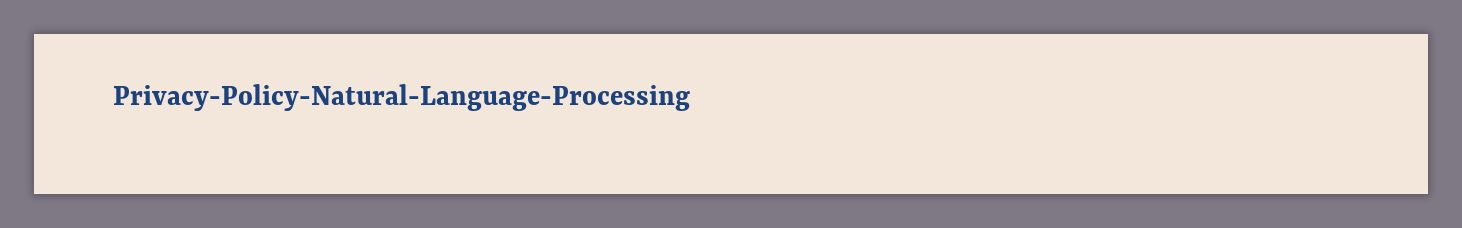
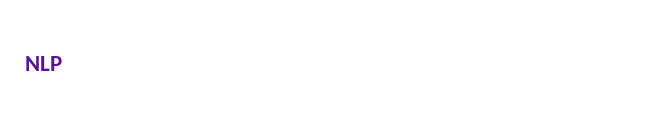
- Privacy-Policy-Natural-Language-Processing
+ NLP

